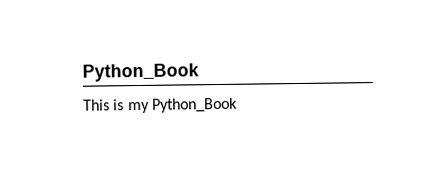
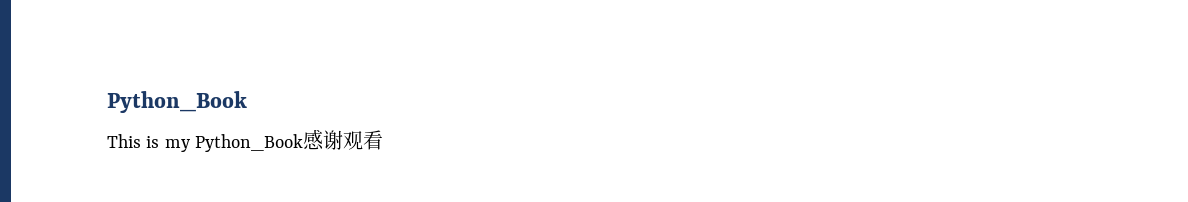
- This is my Python_Book
+ This is my Python_Book感谢观看

